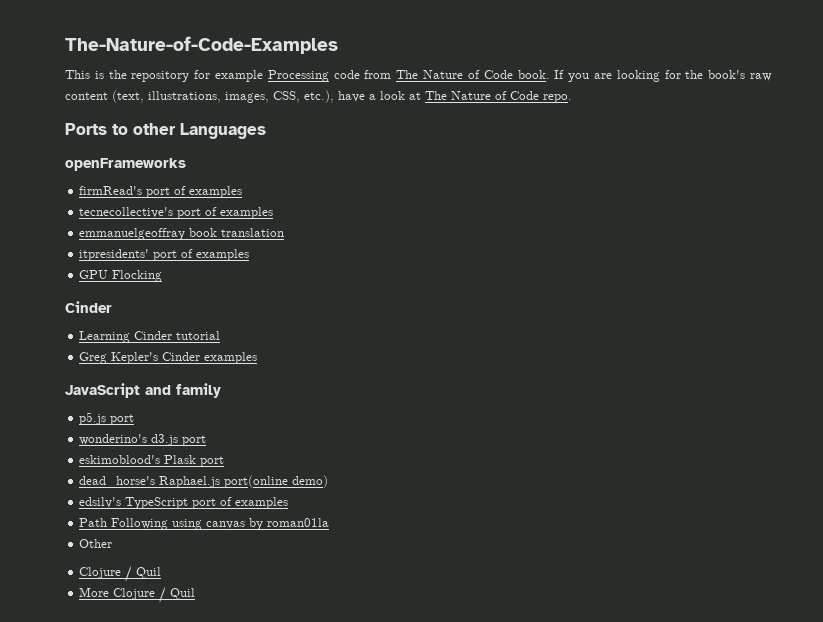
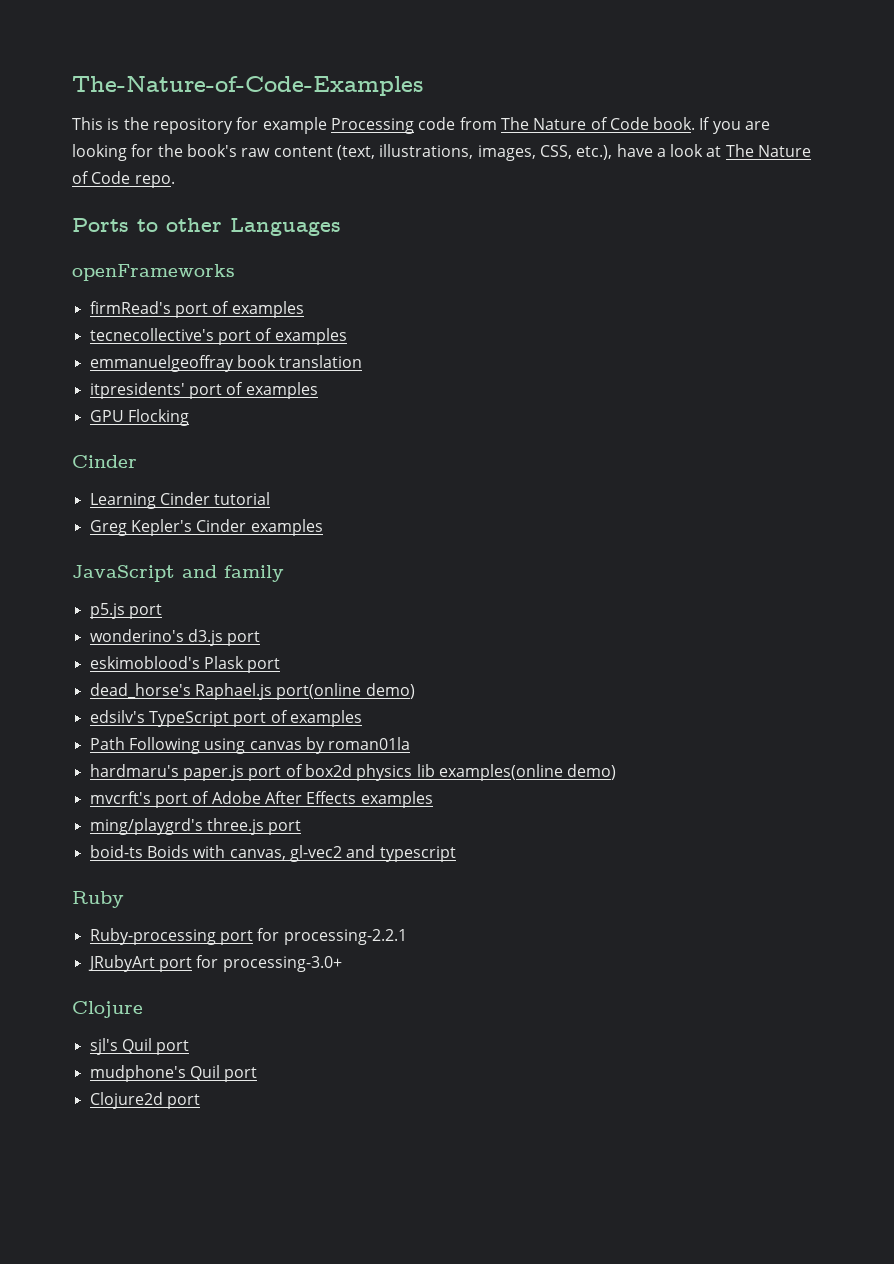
- Other
- Clojure / Quil
- More Clojure / Quil
+ hardmaru's paper.js port of box2d physics lib examples(online demo)
+ mvcrft's port of Adobe After Effects examples
+ ming/playgrd's three.js port
+ boid-ts Boids with canvas, gl-vec2 and typescript
+ Ruby
+ Ruby-processing port for processing-2.2.1
+ JRubyArt port for processing-3.0+
+ Clojure
+ sjl's Quil port
+ mudphone's Quil port
+ Clojure2d port

